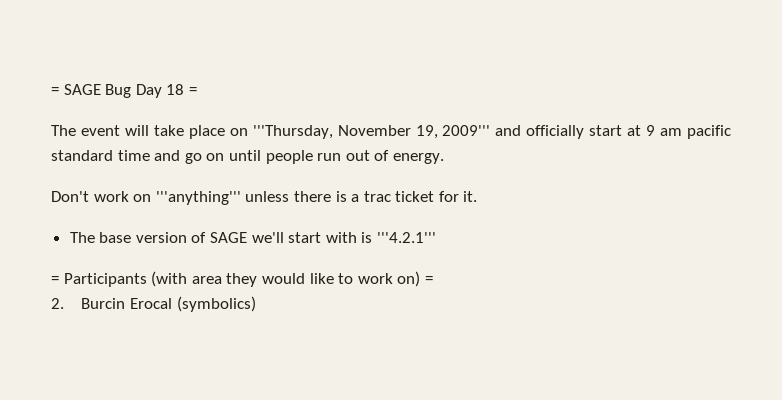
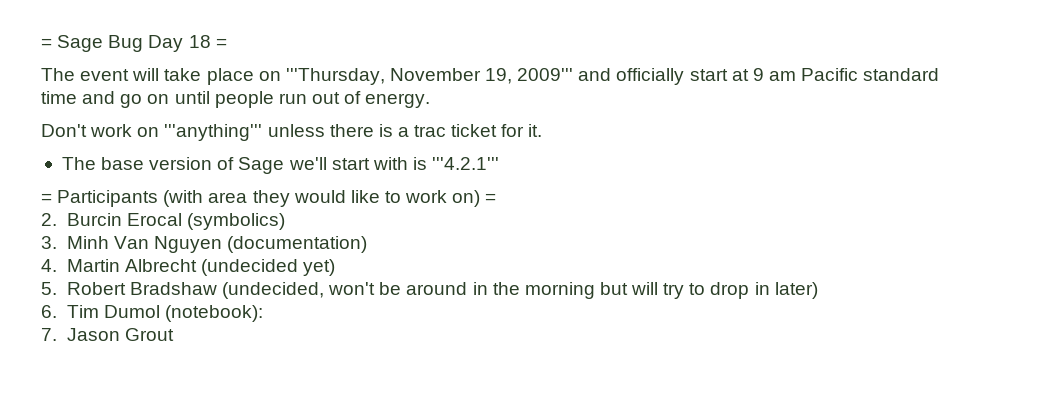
- = SAGE Bug Day 18 =
+ = Sage Bug Day 18 =
- The event will take place on '''Thursday, November 19, 2009''' and officially start at 9 am pacific standard time and go on until people run out of energy.
+ The event will take place on '''Thursday, November 19, 2009''' and officially start at 9 am Pacific standard time and go on until people run out of energy.
- The base version of SAGE we'll start with is '''4.2.1'''
+ The base version of Sage we'll start with is '''4.2.1'''
+ 3. Minh Van Nguyen (documentation)
+ 4. Martin Albrecht (undecided yet)
+ 5. Robert Bradshaw (undecided, won't be around in the morning but will try to drop in later)
+ 6. Tim Dumol (notebook):
+ 7. Jason Grout

